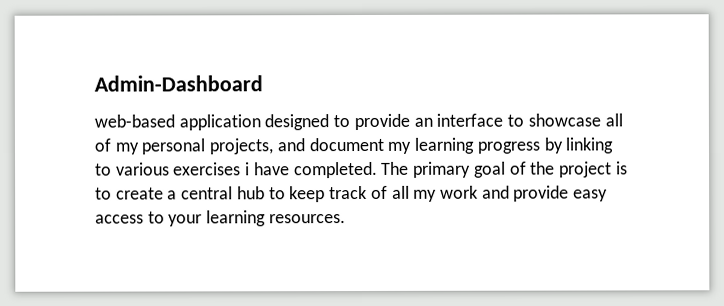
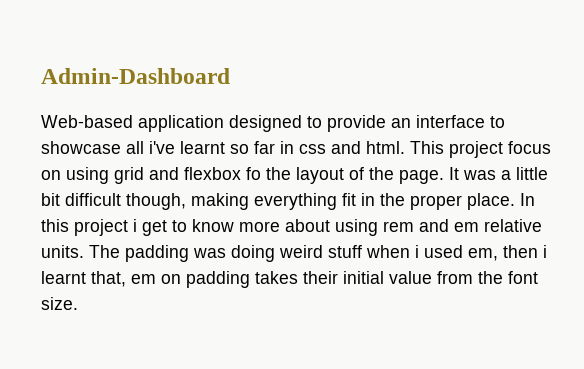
- web-based application designed to provide an interface to showcase all of my personal projects, and document my learning progress by linking to various exercises i have completed. The primary goal of the project is to create a central hub to keep track of all my work and provide easy access to your learning resources.
+ Web-based application designed to provide an interface to showcase all i've learnt so far in css and html. This project focus on using grid and flexbox fo the layout of the page. It was a little bit difficult though, making everything fit in the proper place. In this project i get to know more about using rem and em relative units. The padding was doing weird stuff when i used em, then i learnt that, em on padding takes their initial value from the font size.

